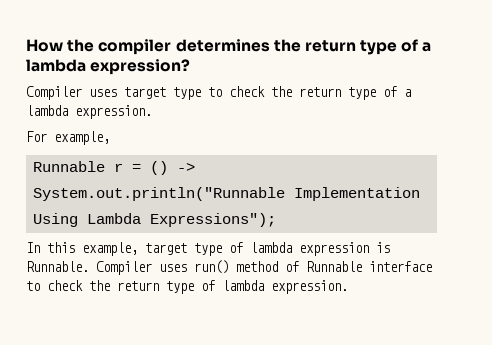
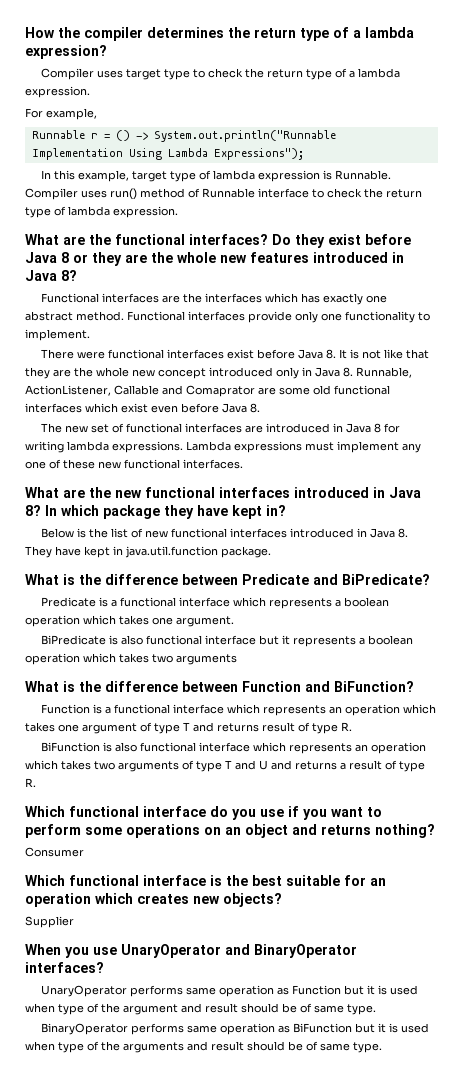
+ What are the functional interfaces? Do they exist before Java 8 or they are the whole new features introduced in Java 8?
+ Functional interfaces are the interfaces which has exactly one abstract method. Functional interfaces provide only one functionality to implement.
+ There were functional interfaces exist before Java 8. It is not like that they are the whole new concept introduced only in Java 8. Runnable, ActionListener, Callable and Comaprator are some old functional interfaces which exist even before Java 8.
+ The new set of functional interfaces are introduced in Java 8 for writing lambda expressions. Lambda expressions must implement any one of these new functional interfaces.
+ What are the new functional interfaces introduced in Java 8? In which package they have kept in?
+ Below is the list of new functional interfaces introduced in Java 8. They have kept in java.util.function package.
+ What is the difference between Predicate and BiPredicate?
+ Predicate is a functional interface which represents a boolean operation which takes one argument.
+ BiPredicate is also functional interface but it represents a boolean operation which takes two arguments
+ What is the difference between Function and BiFunction?
+ Function is a functional interface which represents an operation which takes one argument of type T and returns result of type R.
+ BiFunction is also functional interface which represents an operation which takes two arguments of type T and U and returns a result of type R.
+ Which functional interface do you use if you want to perform some operations on an object and returns nothing?
+ Consumer
+ Which functional interface is the best suitable for an operation which creates new objects?
+ Supplier
+ When you use UnaryOperator and BinaryOperator interfaces?
+ UnaryOperator performs same operation as Function but it is used when type of the argument and result should be of same type.
+ BinaryOperator performs same operation as BiFunction but it is used when type of the arguments and result should be of same type.

